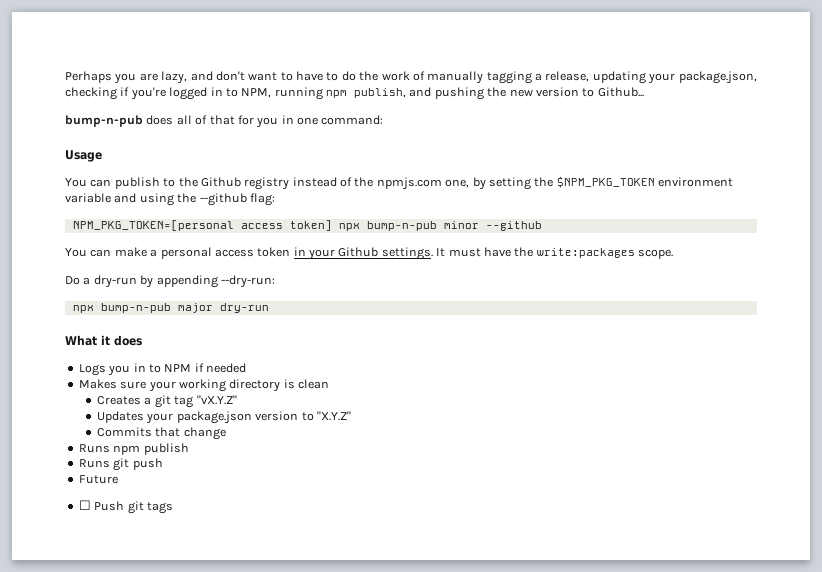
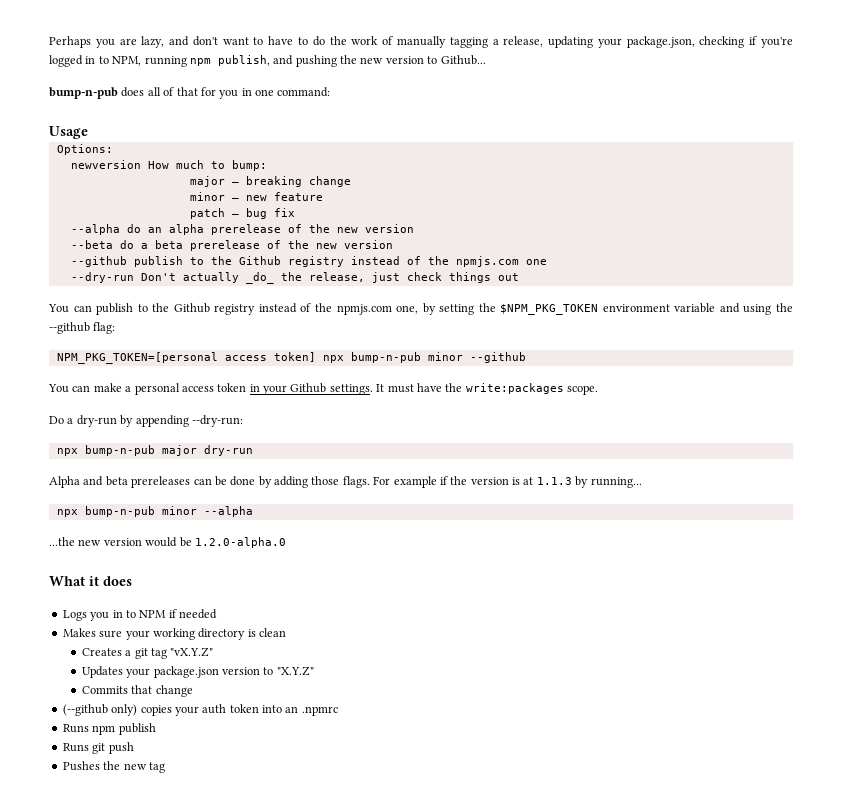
+ Options:
+ newversion How much to bump:
+ major — breaking change
+ minor — new feature
+ patch — bug fix
+ --alpha do an alpha prerelease of the new version
+ --beta do a beta prerelease of the new version
+ --github publish to the Github registry instead of the npmjs.com one
+ --dry-run Don't actually _do_ the release, just check things out
+ Alpha and beta prereleases can be done by adding those flags. For example if the version is at 1.1.3 by running...
+ npx bump-n-pub minor --alpha
+ ...the new version would be 1.2.0-alpha.0
+ (--github only) copies your auth token into an .npmrc
- Future
- ☐ Push git tags
+ Pushes the new tag

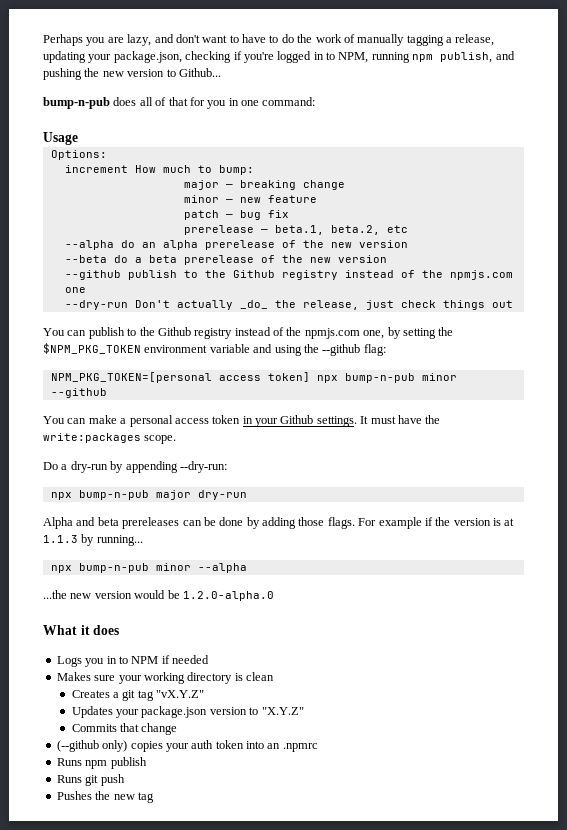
- newversion How much to bump:
+ increment How much to bump:
+ prerelease — beta.1, beta.2, etc

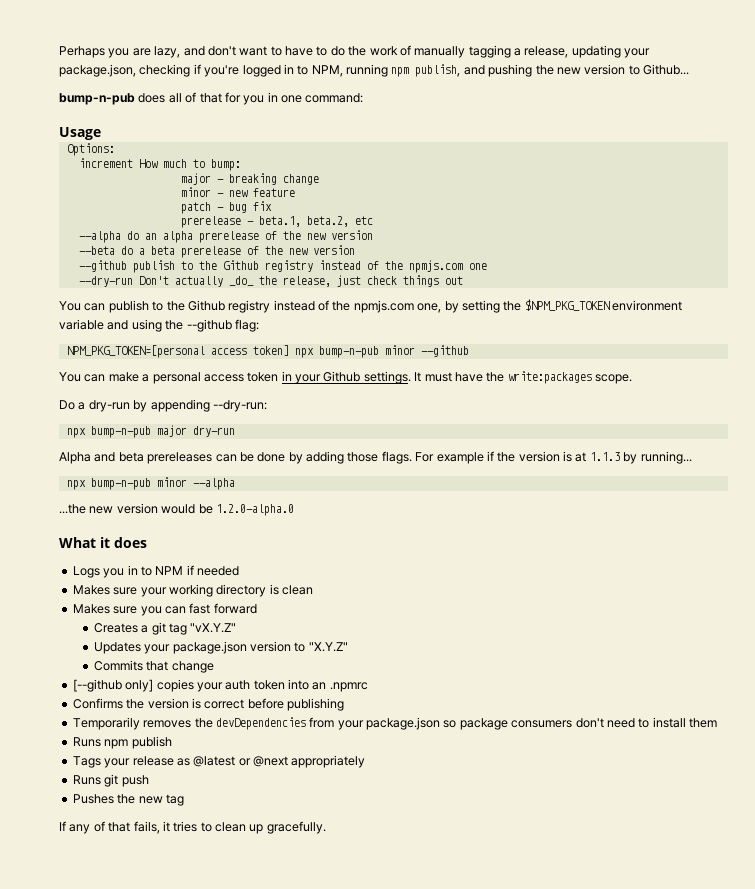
+ Makes sure you can fast forward
- (--github only) copies your auth token into an .npmrc
+ [--github only] copies your auth token into an .npmrc
+ Confirms the version is correct before publishing
+ Temporarily removes the devDependencies from your package.json so package consumers don't need to install them
  Runs npm publish
+ Tags your release as @latest or @next appropriately
+ If any of that fails, it tries to clean up gracefully.

